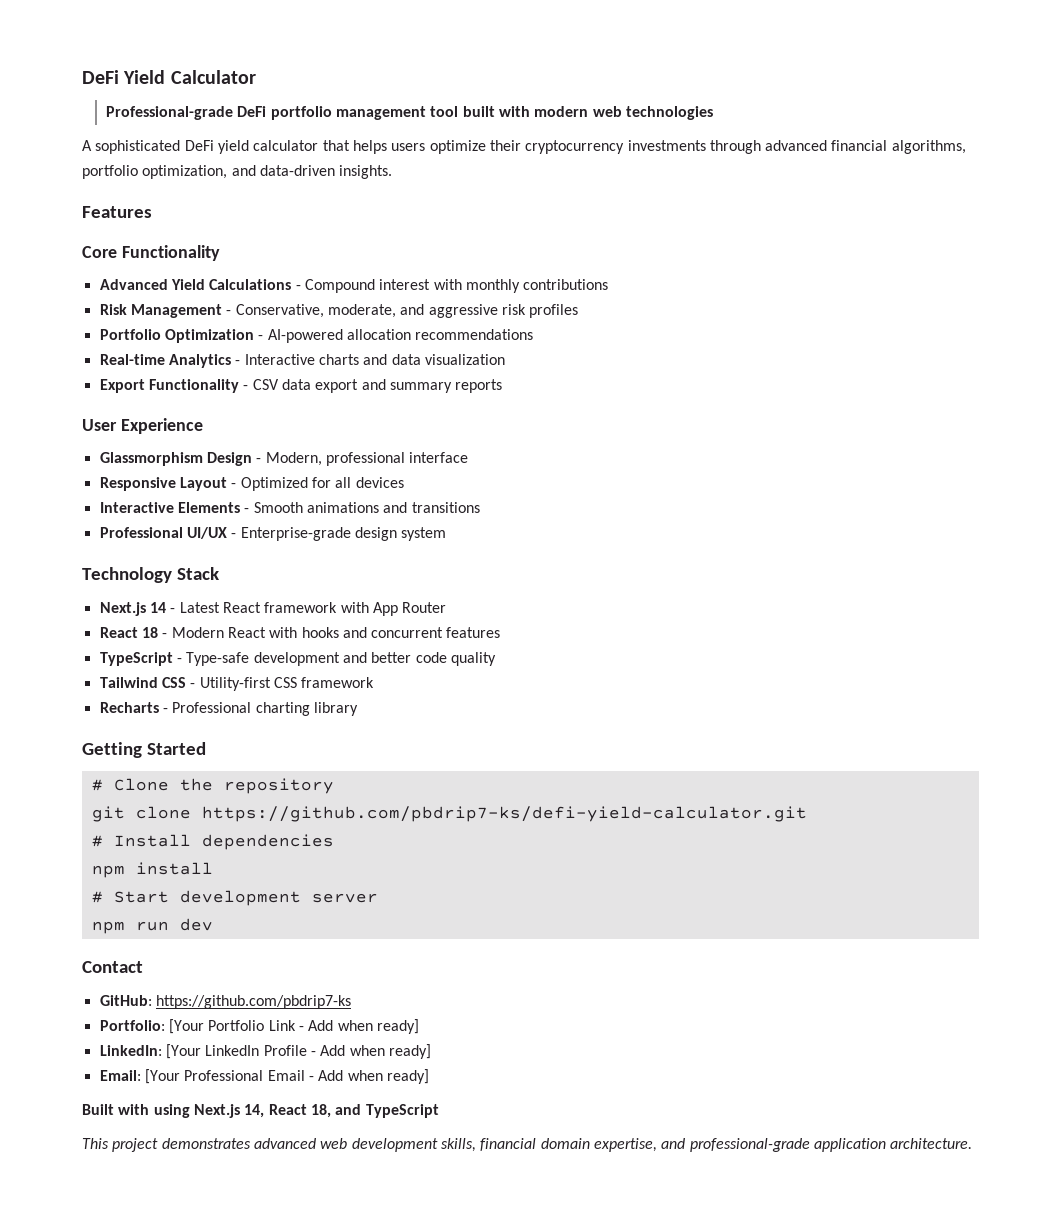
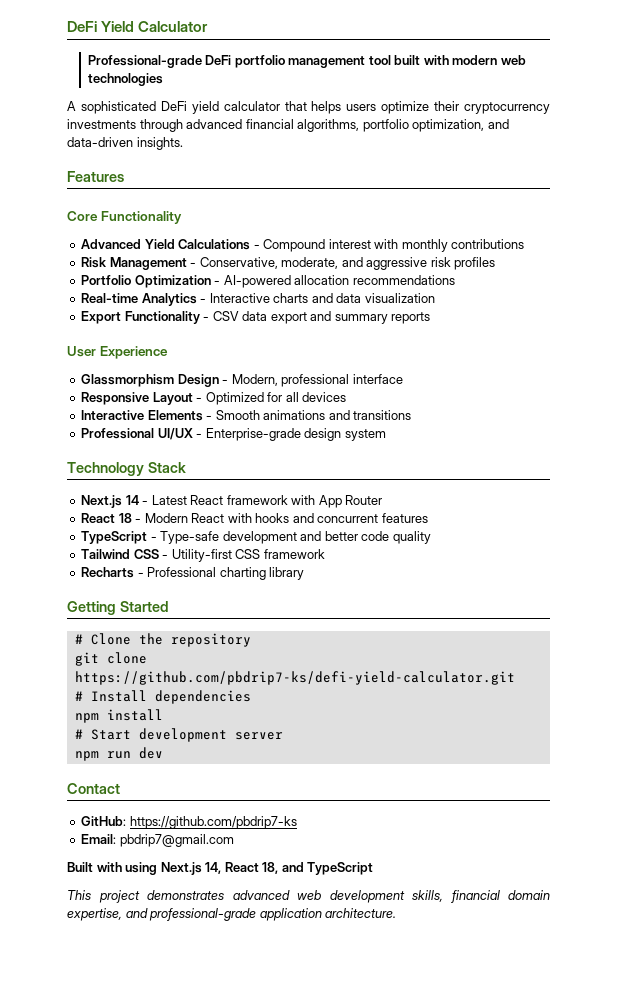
- Portfolio: [Your Portfolio Link - Add when ready]
- LinkedIn: [Your LinkedIn Profile - Add when ready]
- Email: [Your Professional Email - Add when ready]
+ Email: pbdrip7@gmail.com

